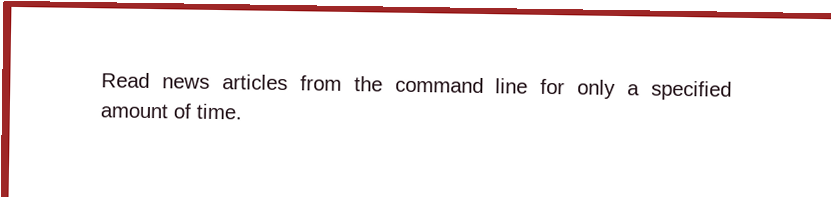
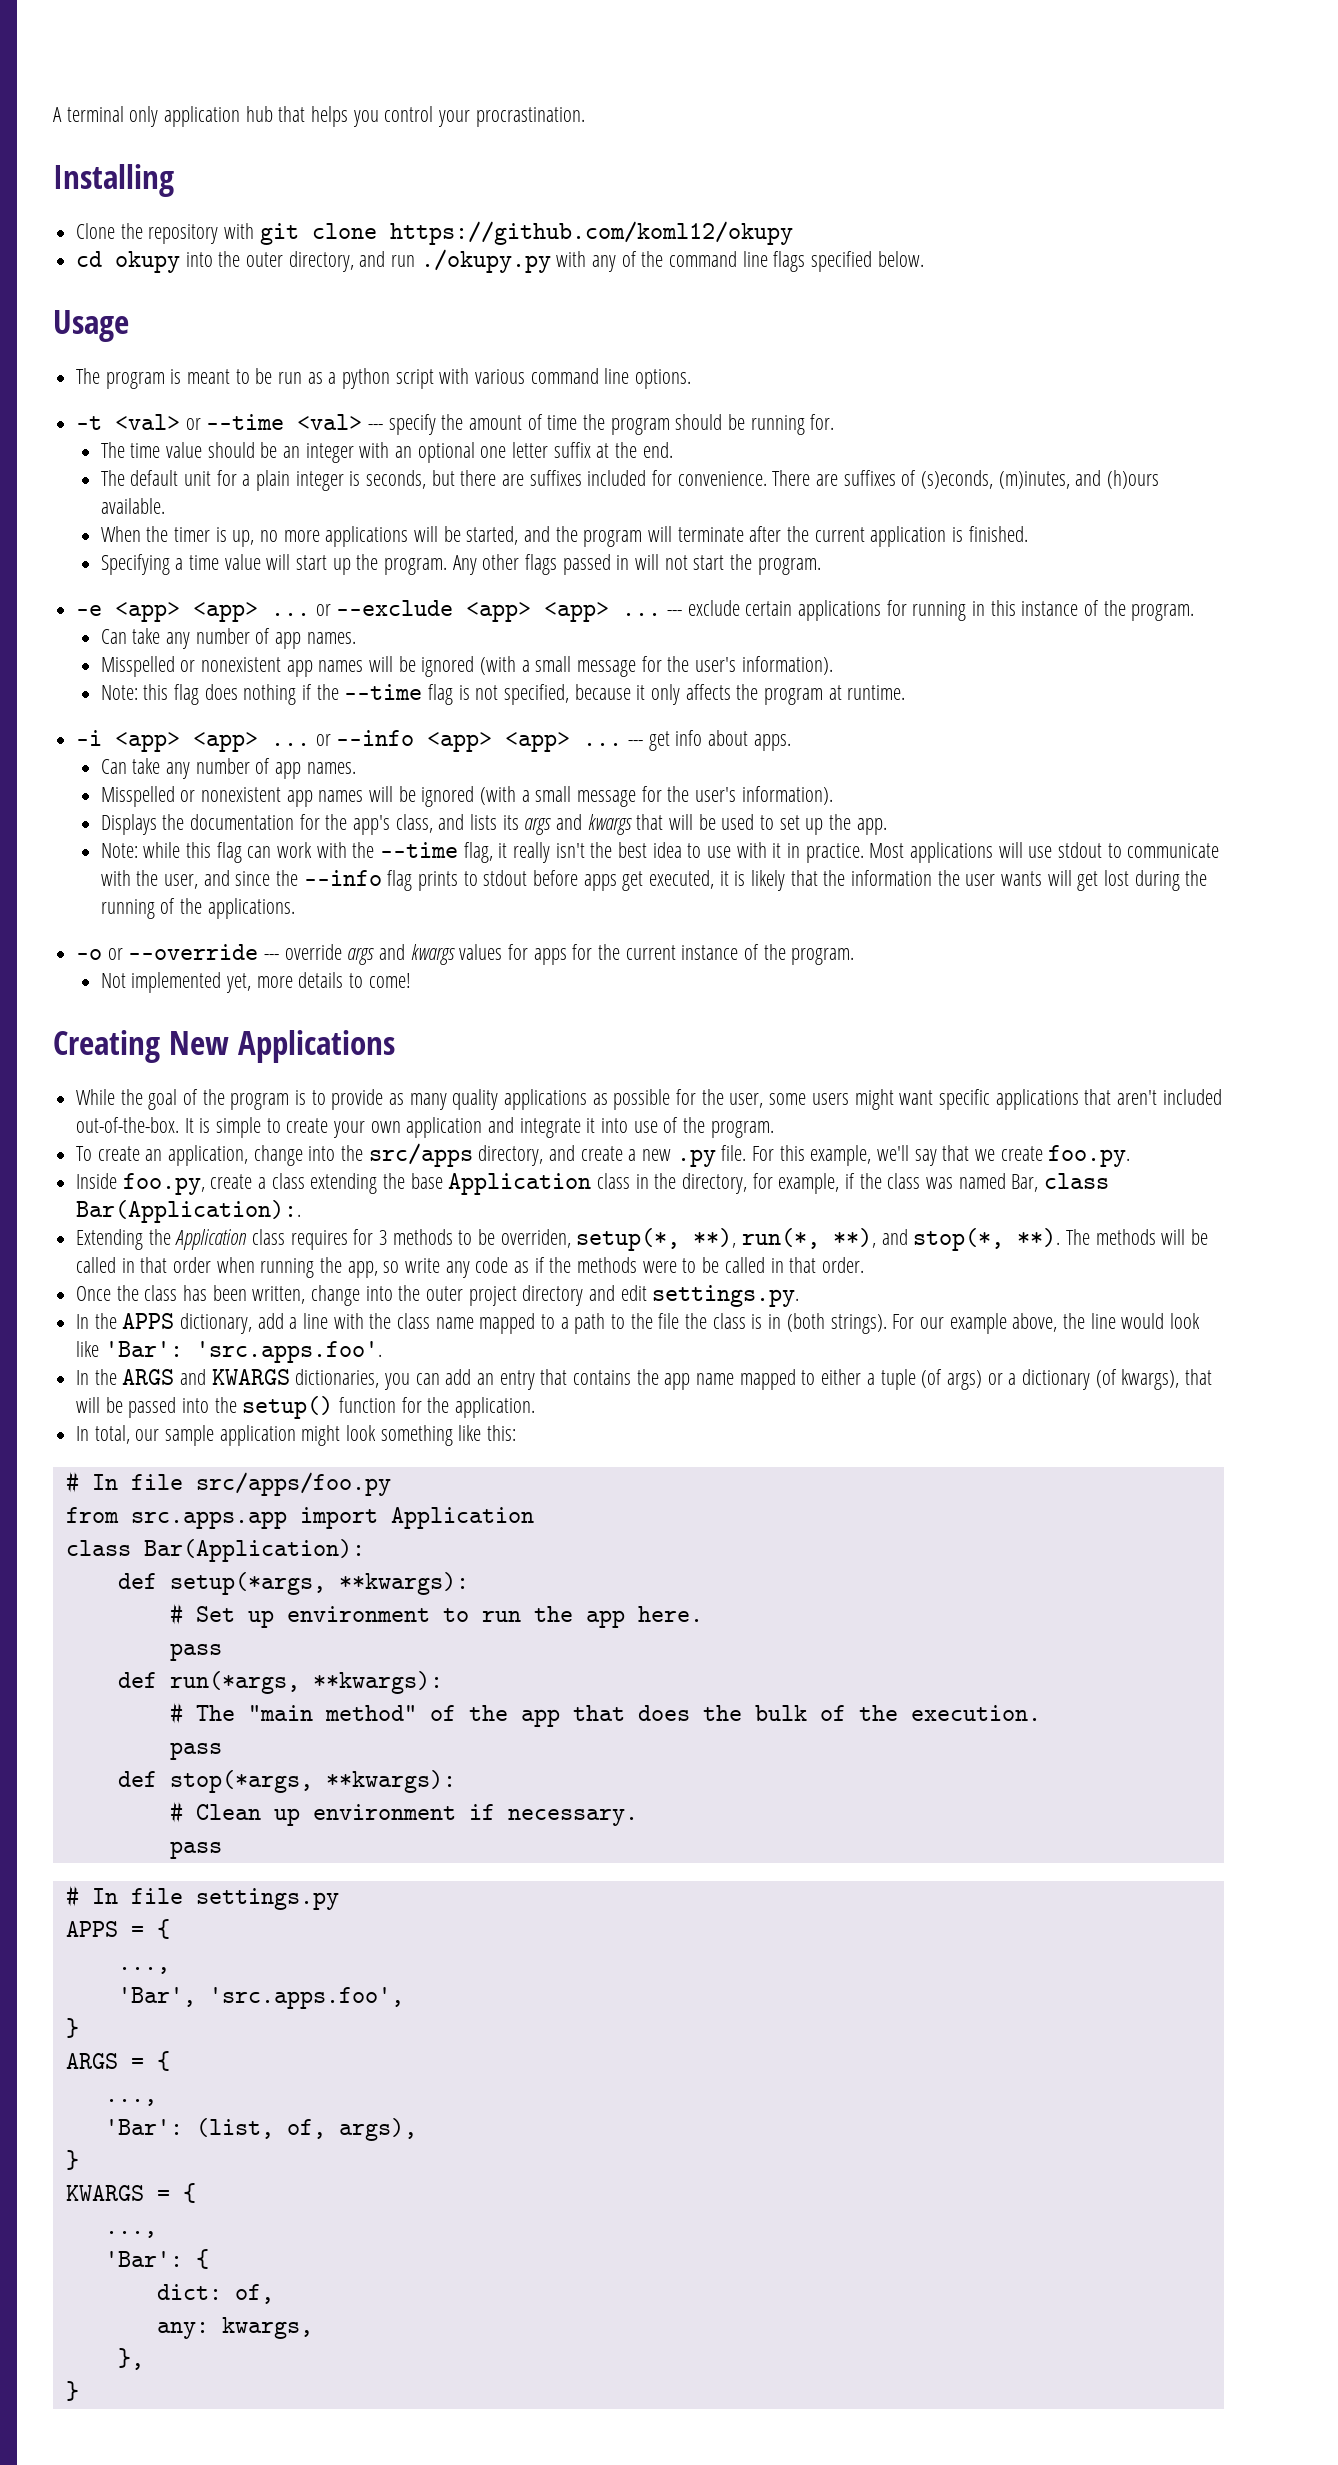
- Read news articles from the command line for only a specified amount of time.
+ A terminal only application hub that helps you control your procrastination.
+ Installing
+ Clone the repository with git clone https://github.com/koml12/okupy
+ cd okupy into the outer directory, and run ./okupy.py with any of the command line flags specified below.
+ Usage
+ The program is meant to be run as a python script with various command line options.
+ -t <val> or --time <val> --- specify the amount of time the program should be running for.
+ The time value should be an integer with an optional one letter suffix at the end.
+ The default unit for a plain integer is seconds, but there are suffixes included for convenience. There are suffixes of (s)econds, (m)inutes, and (h)ours available.
+ When the timer is up, no more applications will be started, and the program will terminate after the current application is finished.
+ Specifying a time value will start up the program. Any other flags passed in will not start the program.
+ -e <app> <app> ... or --exclude <app> <app> ... --- exclude certain applications for running in this instance of the program.
+ Can take any number of app names.
+ Misspelled or nonexistent app names will be ignored (with a small message for the user's information).
+ Note: this flag does nothing if the --time flag is not specified, because it only affects the program at runtime.
+ -i <app> <app> ... or --info <app> <app> ... --- get info about apps.
+ Can take any number of app names.
+ Misspelled or nonexistent app names will be ignored (with a small message for the user's information).
+ Displays the documentation for the app's class, and lists its args and kwargs that will be used to set up the app.
+ Note: while this flag can work with the --time flag, it really isn't the best idea to use with it in practice. Most applications will use stdout to communicate with the user, and since the --info flag prints to stdout before apps get executed, it is likely that the information the user wants will get lost during the running of the applications.
+ -o or --override --- override args and kwargs values for apps for the current instance of the program.
+ Not implemented yet, more details to come!
+ Creating New Applications
+ While the goal of the program is to provide as many quality applications as possible for the user, some users might want specific applications that aren't included out-of-the-box. It is simple to create your own application and integrate it into use of the program.
+ To create an application, change into the src/apps directory, and create a new .py file. For this example, we'll say that we create foo.py.
+ Inside foo.py, create a class extending the base Application class in the directory, for example, if the class was named Bar, class Bar(Application):.
+ Extending the Application class requires for 3 methods to be overriden, setup(*, **), run(*, **), and stop(*, **). The methods will be called in that order when running the app, so write any code as if the methods were to be called in that order.
+ Once the class has been written, change into the outer project directory and edit settings.py.
+ In the APPS dictionary, add a line with the class name mapped to a path to the file the class is in (both strings). For our example above, the line would look like 'Bar': 'src.apps.foo'.
+ In the ARGS and KWARGS dictionaries, you can add an entry that contains the app name mapped to either a tuple (of args) or a dictionary (of kwargs), that will be passed into the setup() function for the application.
+ In total, our sample application might look something like this:
+ # In file src/apps/foo.py
+ from src.apps.app import Application
+ class Bar(Application):
+ def setup(*args, **kwargs):
+ # Set up environment to run the app here.
+ pass
+ def run(*args, **kwargs):
+ # The "main method" of the app that does the bulk of the execution.
+ pass
+ def stop(*args, **kwargs):
+ # Clean up environment if necessary.
+ pass
+ # In file settings.py
+ APPS = {
+ ...,
+ 'Bar', 'src.apps.foo',
+ }
+ ARGS = {
+ ...,
+ 'Bar': (list, of, args),
+ }
+ KWARGS = {
+ ...,
+ 'Bar': {
+ dict: of,
+ any: kwargs,
+ },
+ }

